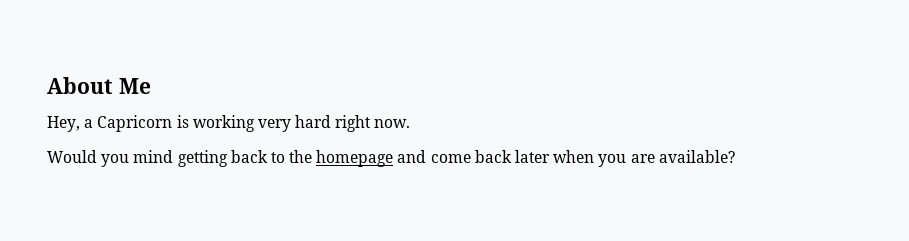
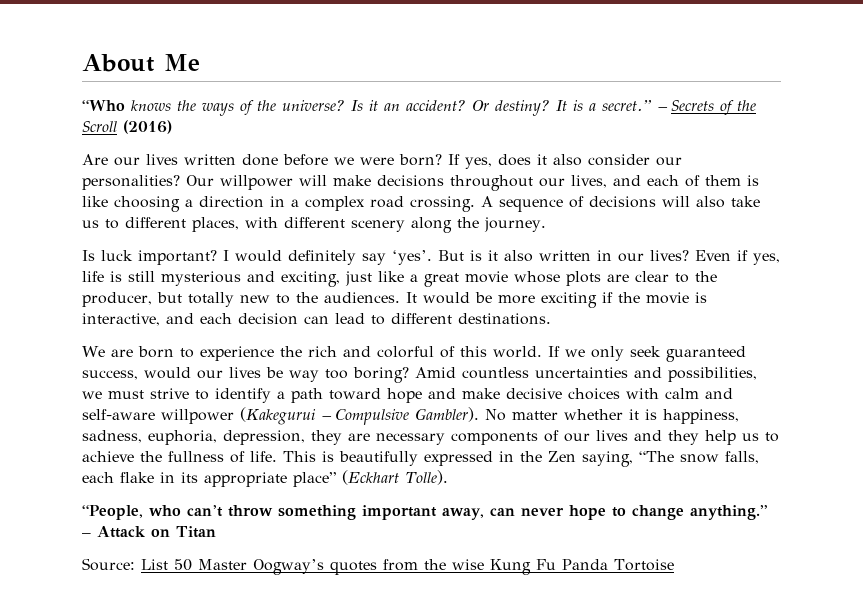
- Hey, a Capricorn is working very hard right now.
- Would you mind getting back to the homepage and come back later when you are available?
+ “Who knows the ways of the universe? Is it an accident? Or destiny? It is a secret.” – Secrets of the Scroll (2016)
+ Are our lives written done before we were born? If yes, does it also consider our personalities? Our willpower will make decisions throughout our lives, and each of them is like choosing a direction in a complex road crossing. A sequence of decisions will also take us to different places, with different scenery along the journey.
+ Is luck important? I would definitely say ‘yes’. But is it also written in our lives? Even if yes, life is still mysterious and exciting, just like a great movie whose plots are clear to the producer, but totally new to the audiences. It would be more exciting if the movie is interactive, and each decision can lead to different destinations.
+ We are born to experience the rich and colorful of this world. If we only seek guaranteed success, would our lives be way too boring? Amid countless uncertainties and possibilities, we must strive to identify a path toward hope and make decisive choices with calm and self-aware willpower (Kakegurui – Compulsive Gambler). No matter whether it is happiness, sadness, euphoria, depression, they are necessary components of our lives and they help us to achieve the fullness of life. This is beautifully expressed in the Zen saying, “The snow falls, each flake in its appropriate place” (Eckhart Tolle).
+ “People, who can’t throw something important away, can never hope to change anything.” – Attack on Titan
+ Source: List 50 Master Oogway’s quotes from the wise Kung Fu Panda Tortoise

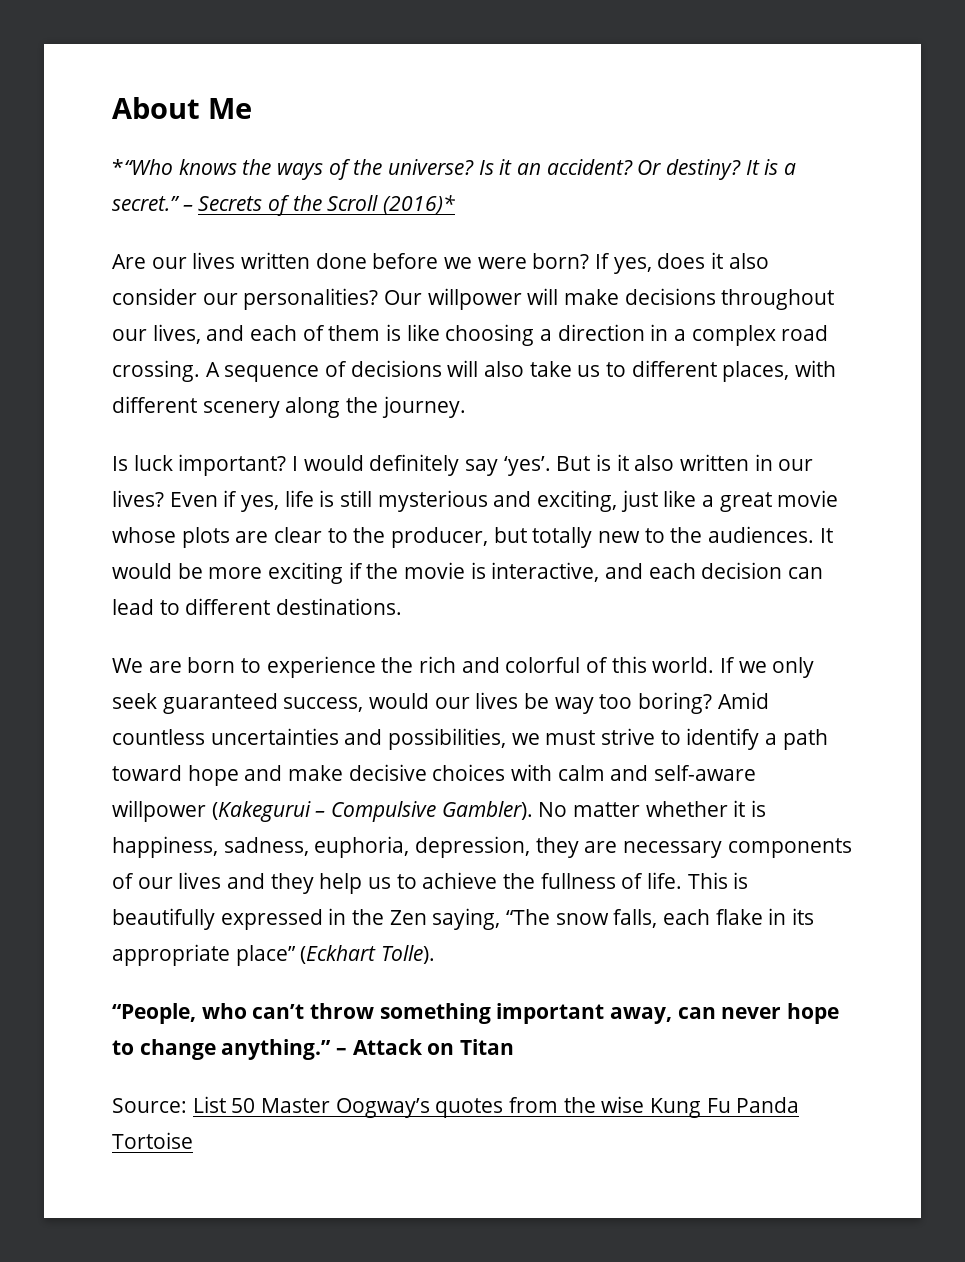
- “Who knows the ways of the universe?
+ *“Who knows the ways of the universe?
- – Secrets of the Scroll (2016)
+ – Secrets of the Scroll (2016)*

